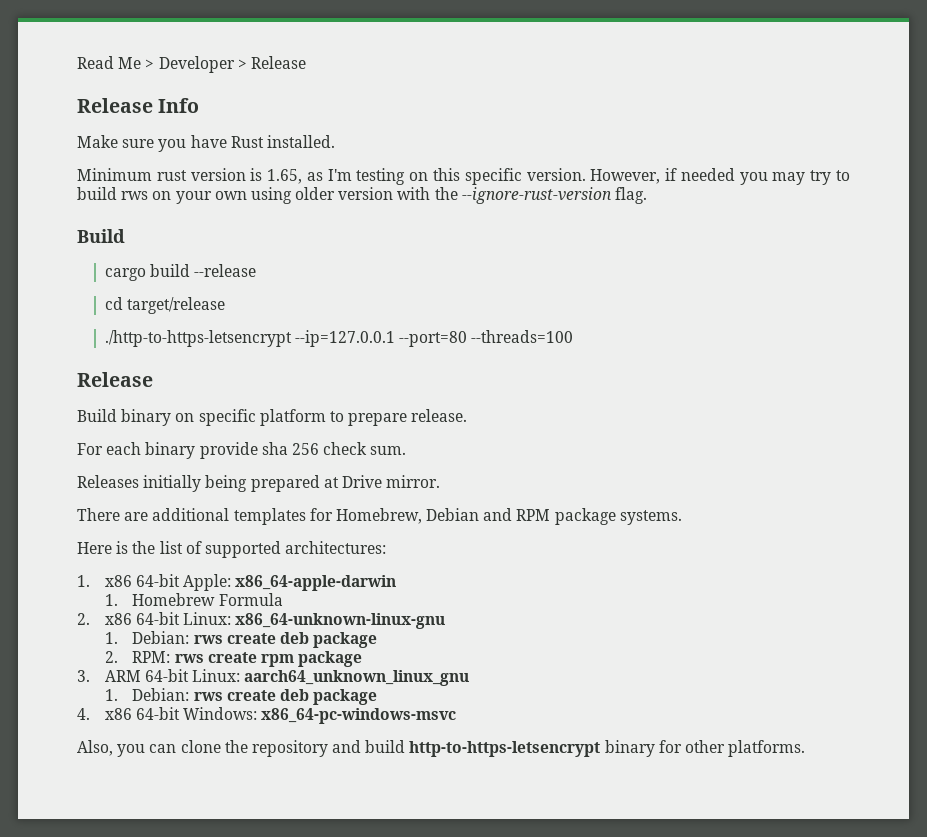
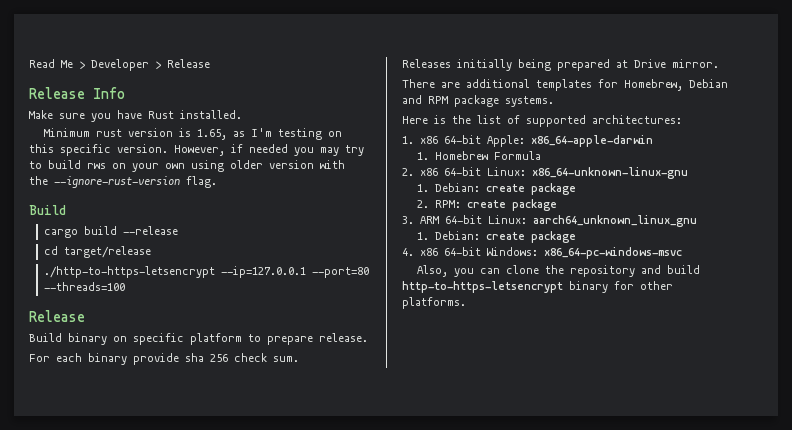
  2. x86 64-bit Linux: x86_64-unknown-linux-gnu
- 1. Debian: rws create deb package
+ 1. Debian: create package
- 2. RPM: rws create rpm package
+ 2. RPM: create package
  3. ARM 64-bit Linux: aarch64_unknown_linux_gnu
- 1. Debian: rws create deb package
+ 1. Debian: create package

